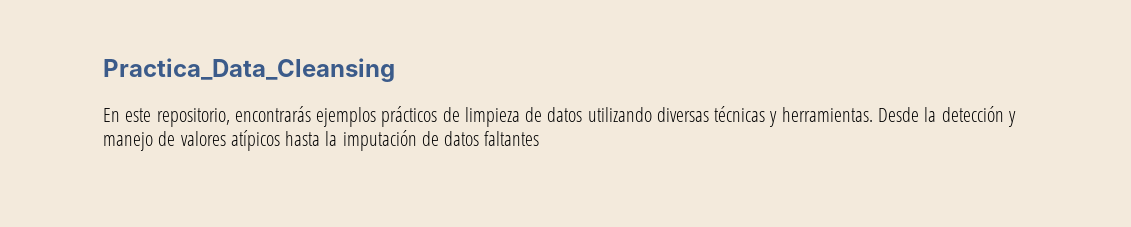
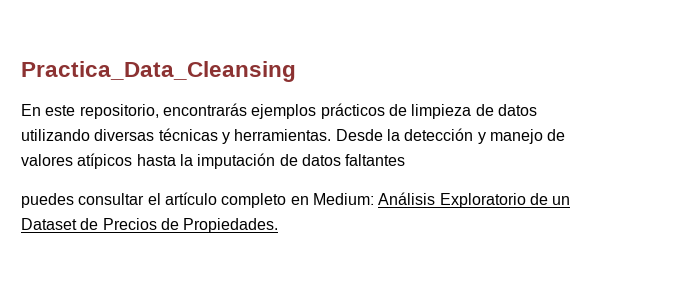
+ puedes consultar el artículo completo en Medium: Análisis Exploratorio de un Dataset de Precios de Propiedades.

